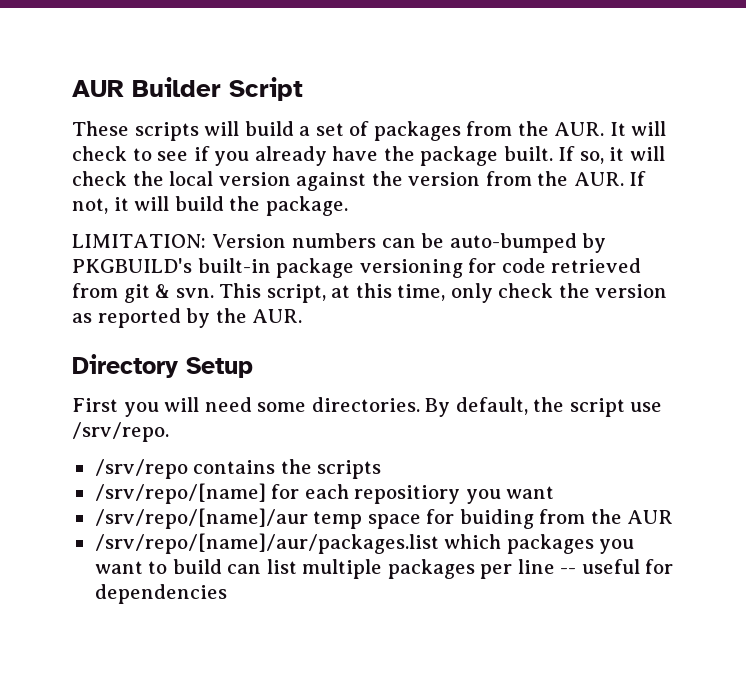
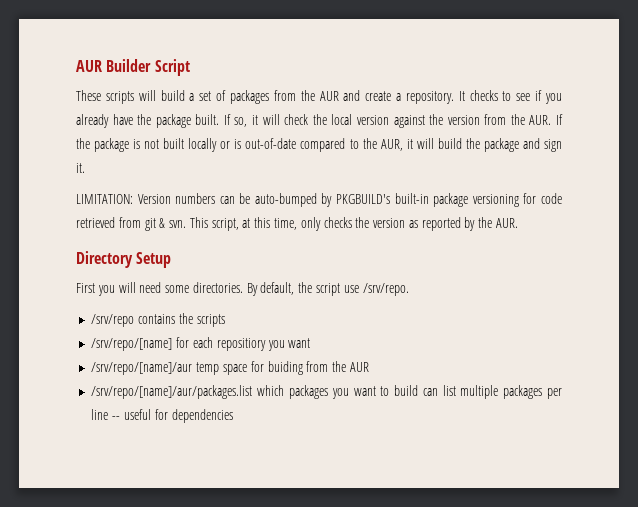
- These scripts will build a set of packages from the AUR. It will check to see if you already have the package built.
+ These scripts will build a set of packages from the AUR and create a repository. It checks to see if you already have the package built.
- If so, it will check the local version against the version from the AUR. If not, it will build the package.
+ If so, it will check the local version against the version from the AUR. If the package is not built locally or is out-of-date compared to the AUR, it will build the package and sign it.
- This script, at this time, only check the version as reported by the AUR.
+ This script, at this time, only checks the version as reported by the AUR.

